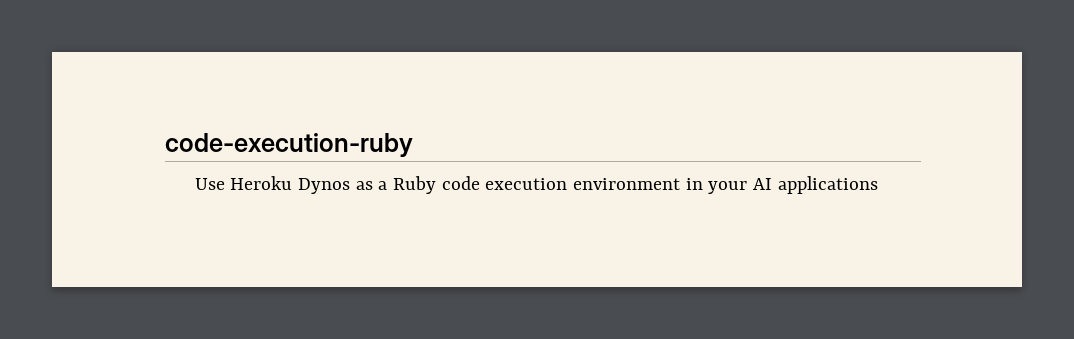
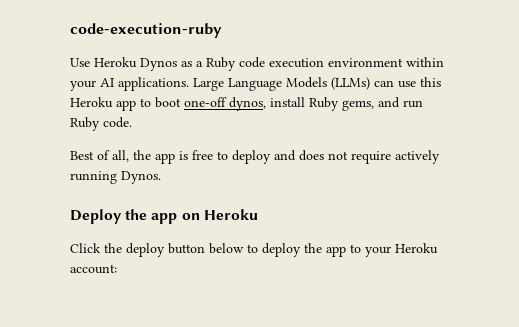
- Use Heroku Dynos as a Ruby code execution environment in your AI applications
+ Use Heroku Dynos as a Ruby code execution environment within your AI applications. Large Language Models (LLMs) can use this Heroku app to boot one-off dynos, install Ruby gems, and run Ruby code.
+ Best of all, the app is free to deploy and does not require actively running Dynos.
+ Deploy the app on Heroku
+ Click the deploy button below to deploy the app to your Heroku account:

